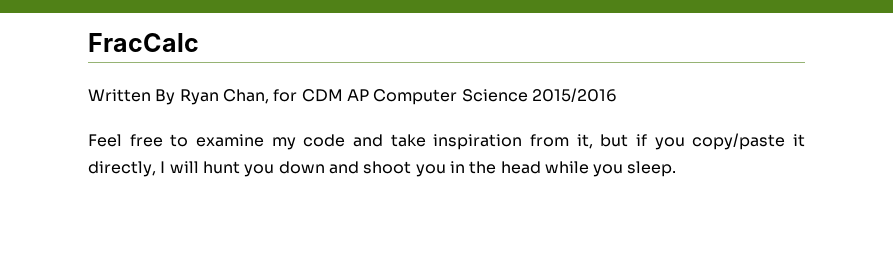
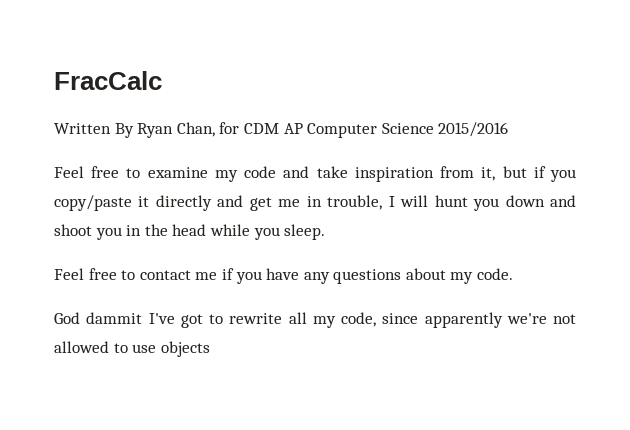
- Feel free to examine my code and take inspiration from it, but if you copy/paste it directly, I will hunt you down and shoot you in the head while you sleep.
+ Feel free to examine my code and take inspiration from it, but if you copy/paste it directly and get me in trouble, I will hunt you down and shoot you in the head while you sleep.
+ Feel free to contact me if you have any questions about my code.
+ God dammit I've got to rewrite all my code, since apparently we're not allowed to use objects

